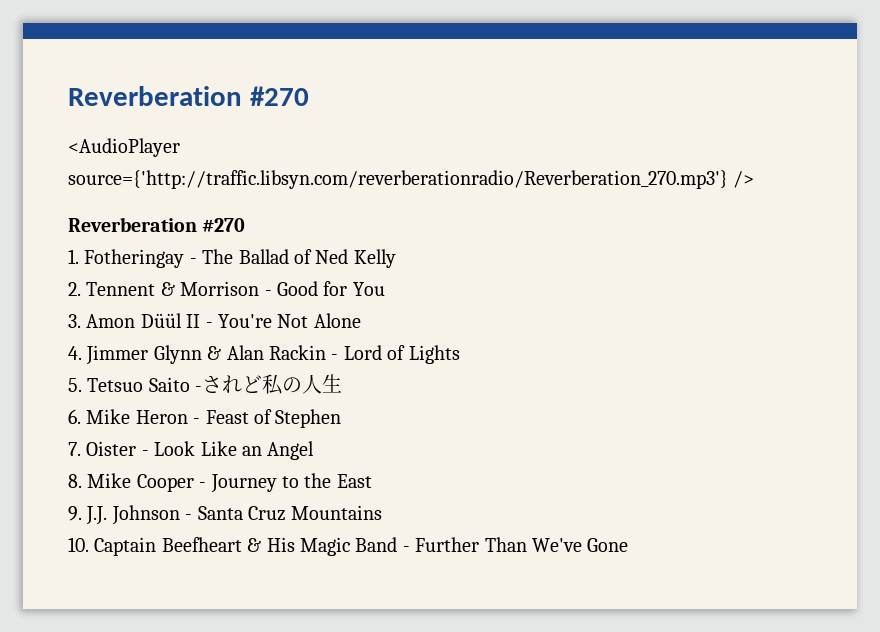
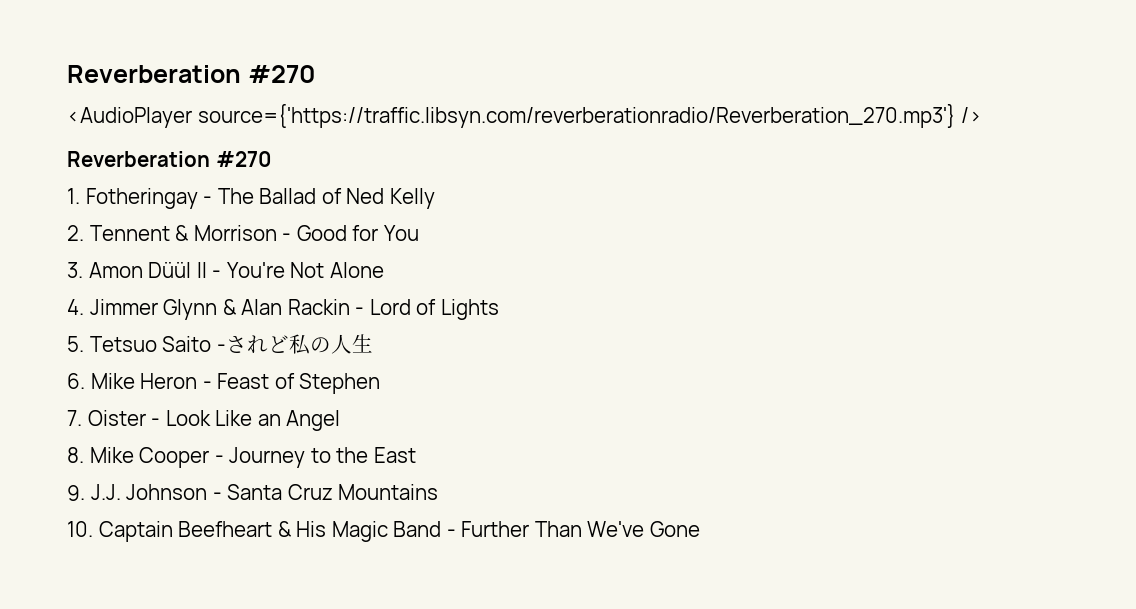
- <AudioPlayer source={'http://traffic.libsyn.com/reverberationradio/Reverberation_270.mp3'} />
+ <AudioPlayer source={'https://traffic.libsyn.com/reverberationradio/Reverberation_270.mp3'} />

